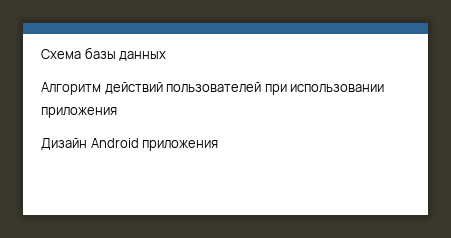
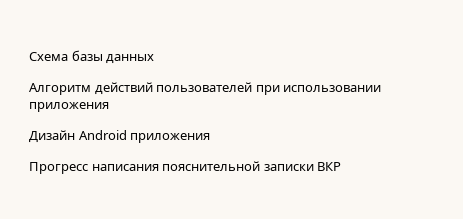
+ Прогресс написания пояснительной записки ВКР

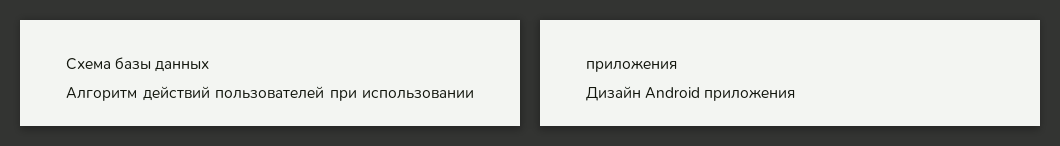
- Прогресс написания пояснительной записки ВКР

